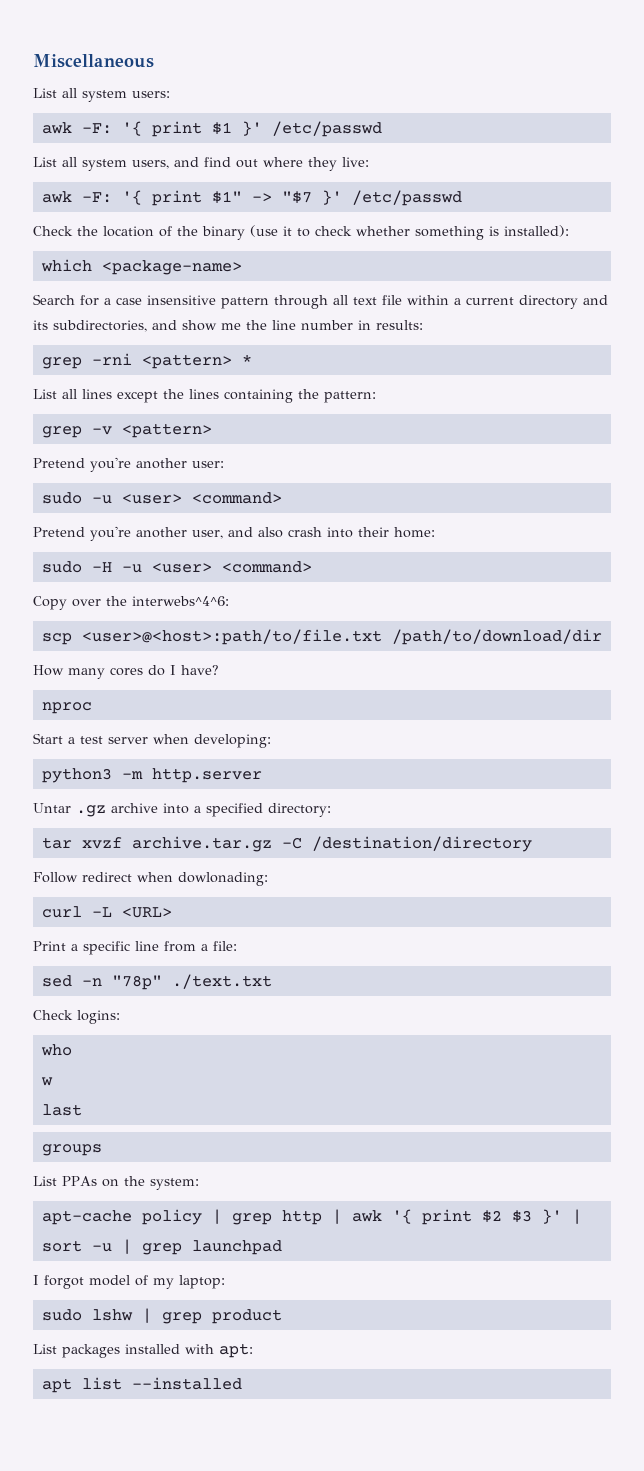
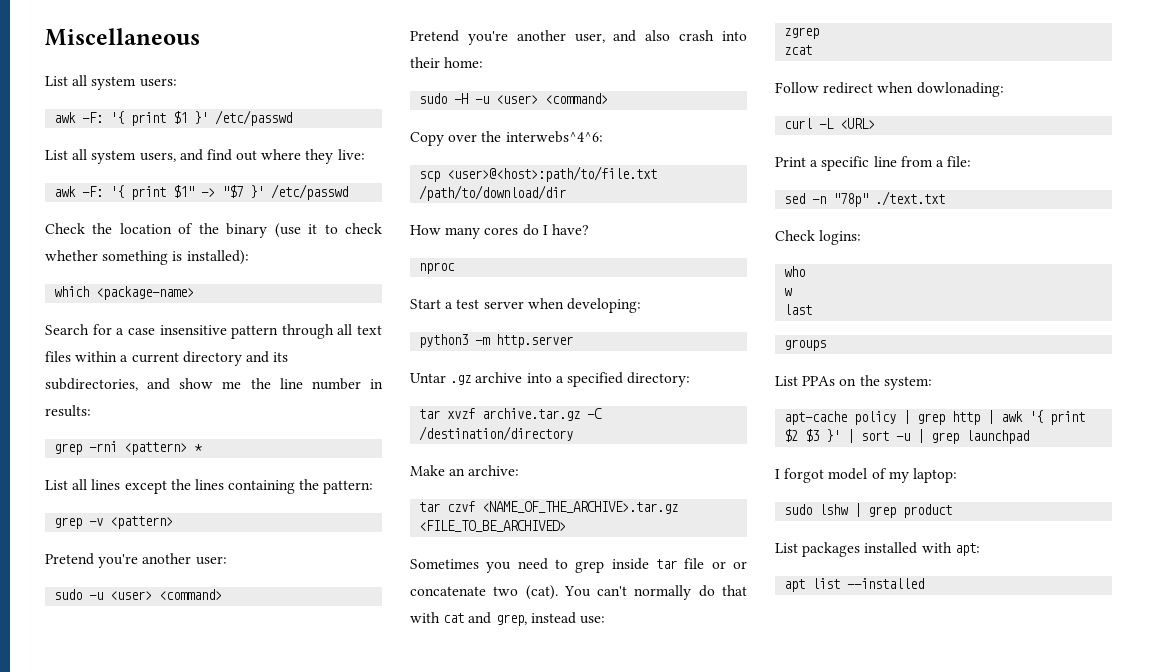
- Search for a case insensitive pattern through all text file within a current directory and its subdirectories, and show me the line number in results:
+ Search for a case insensitive pattern through all text files within a current directory and its subdirectories, and show me the line number in results:
+ Make an archive:
+ tar czvf <NAME_OF_THE_ARCHIVE>.tar.gz <FILE_TO_BE_ARCHIVED>
+ Sometimes you need to grep inside tar file or or concatenate two (cat). You can't normally do that with cat and grep, instead use:
+ zgrep
+ zcat

